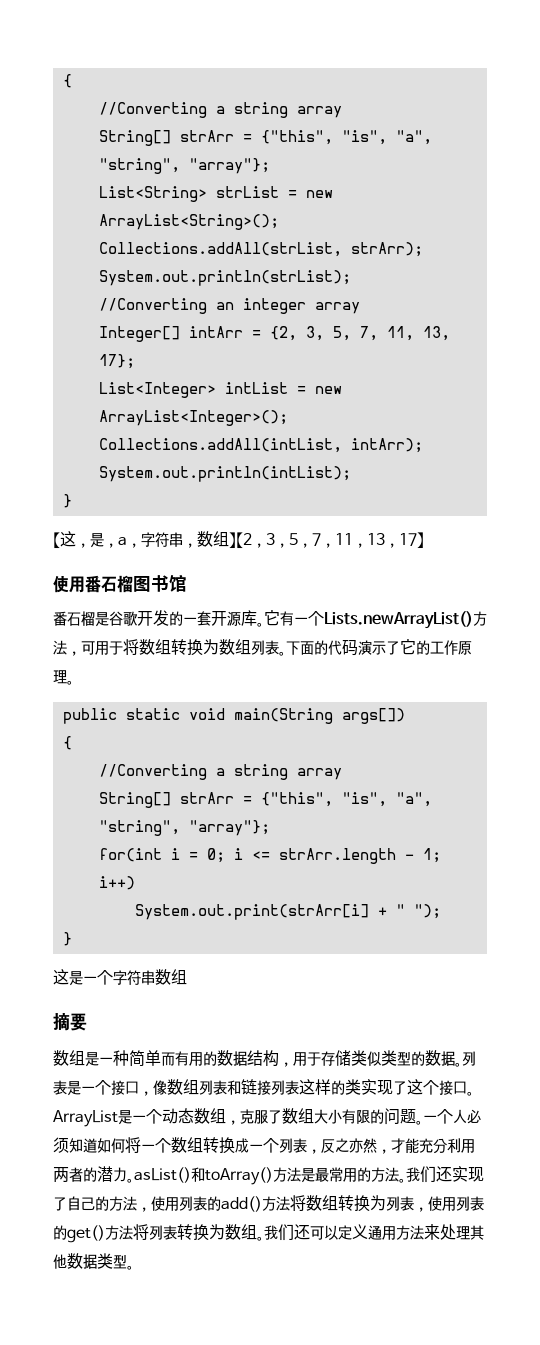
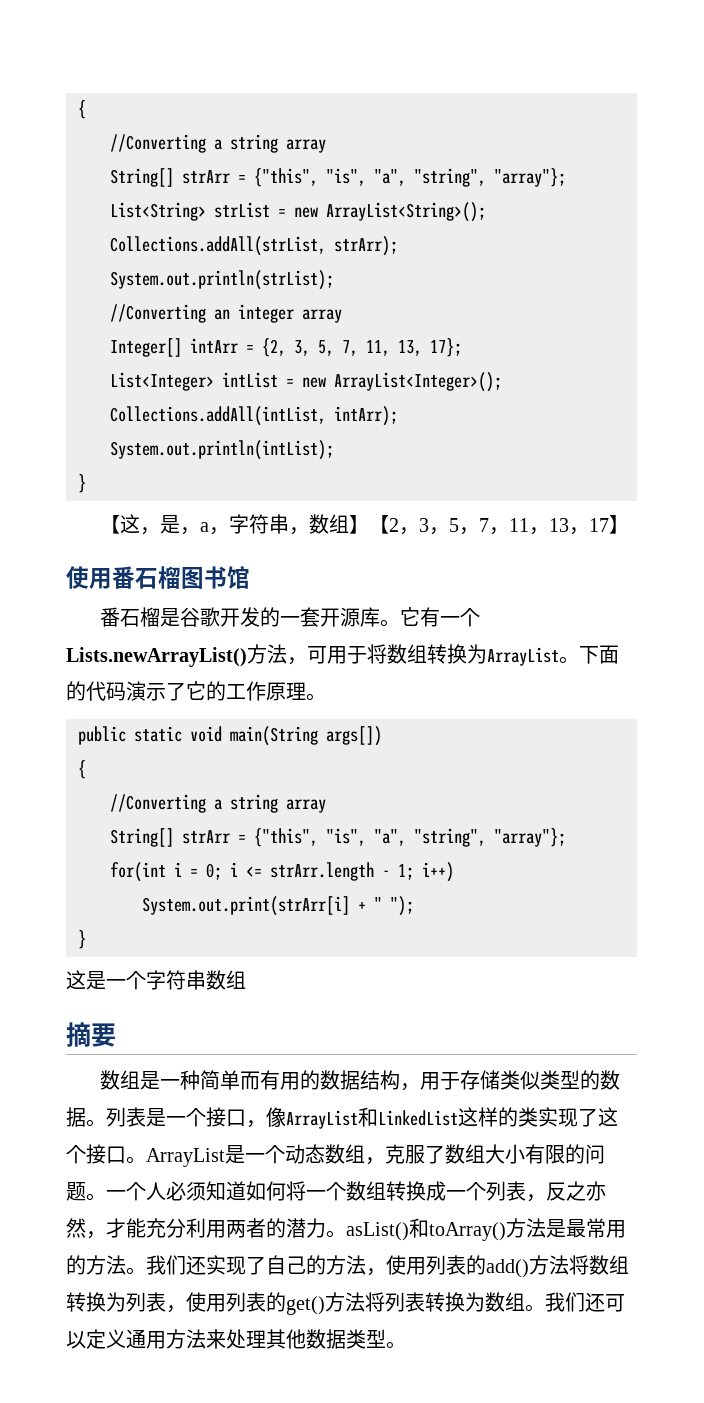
- 它有一个Lists.newArrayList()方法，可用于将数组转换为数组列表。
+ 它有一个Lists.newArrayList()方法，可用于将数组转换为ArrayList。
- 列表是一个接口，像数组列表和链接列表这样的类实现了这个接口。
+ 列表是一个接口，像ArrayList和LinkedList这样的类实现了这个接口。

